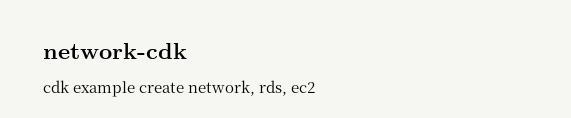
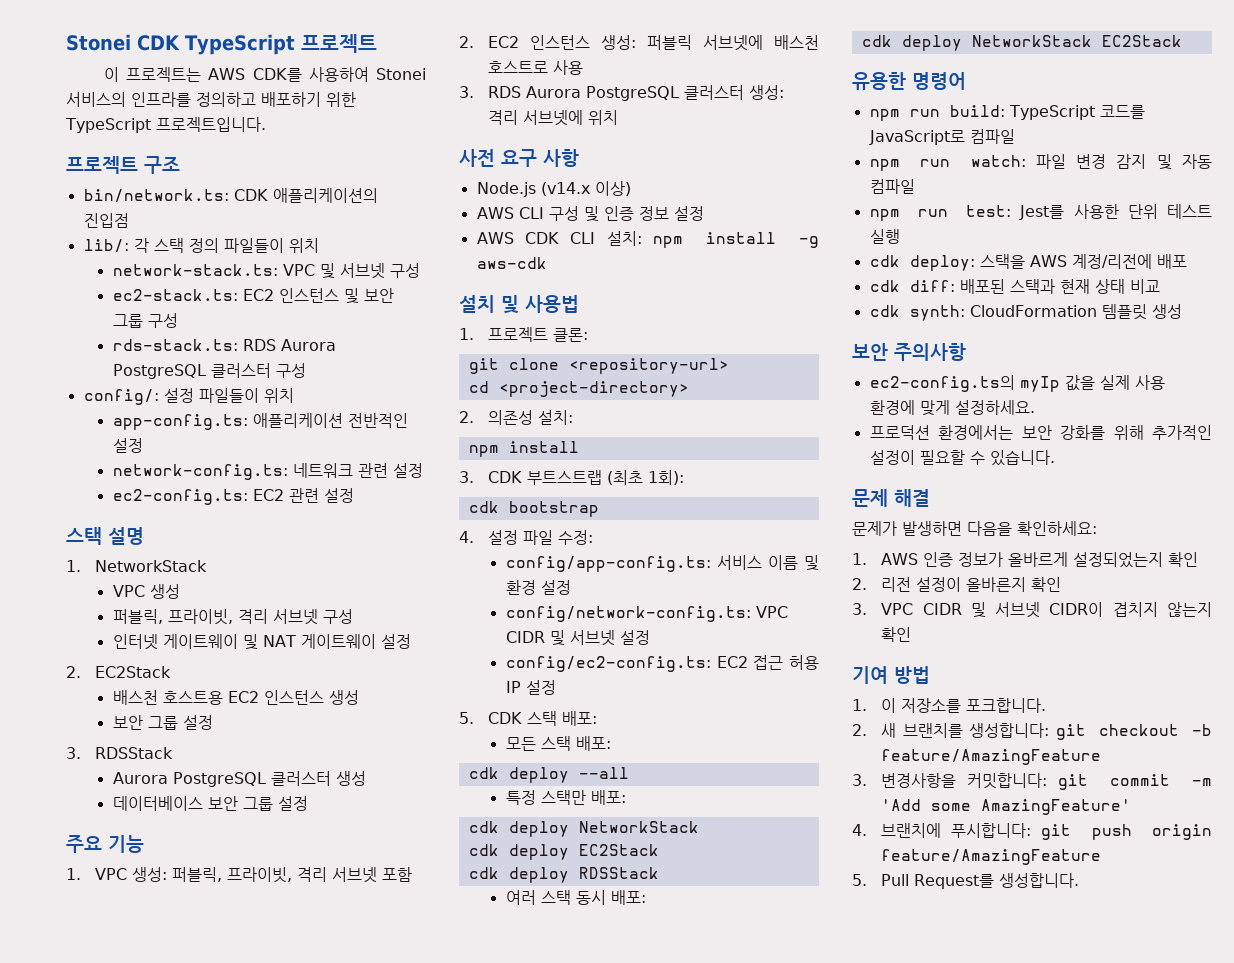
- network-cdk
- cdk example create network, rds, ec2
+ Stonei CDK TypeScript 프로젝트
+ 이 프로젝트는 AWS CDK를 사용하여 Stonei 서비스의 인프라를 정의하고 배포하기 위한 TypeScript 프로젝트입니다.
+ 프로젝트 구조
+ bin/network.ts: CDK 애플리케이션의 진입점
+ lib/: 각 스택 정의 파일들이 위치
+ network-stack.ts: VPC 및 서브넷 구성
+ ec2-stack.ts: EC2 인스턴스 및 보안 그룹 구성
+ rds-stack.ts: RDS Aurora PostgreSQL 클러스터 구성
+ config/: 설정 파일들이 위치
+ app-config.ts: 애플리케이션 전반적인 설정
+ network-config.ts: 네트워크 관련 설정
+ ec2-config.ts: EC2 관련 설정
+ 스택 설명
+ 1. NetworkStack
+ VPC 생성
+ 퍼블릭, 프라이빗, 격리 서브넷 구성
+ 인터넷 게이트웨이 및 NAT 게이트웨이 설정
+ 2. EC2Stack
+ 배스천 호스트용 EC2 인스턴스 생성
+ 보안 그룹 설정
+ 3. RDSStack
+ Aurora PostgreSQL 클러스터 생성
+ 데이터베이스 보안 그룹 설정
+ 주요 기능
+ 1. VPC 생성: 퍼블릭, 프라이빗, 격리 서브넷 포함
+ 2. EC2 인스턴스 생성: 퍼블릭 서브넷에 배스천 호스트로 사용
+ 3. RDS Aurora PostgreSQL 클러스터 생성: 격리 서브넷에 위치
+ 사전 요구 사항
+ Node.js (v14.x 이상)
+ AWS CLI 구성 및 인증 정보 설정
+ AWS CDK CLI 설치: npm install -g aws-cdk
+ 설치 및 사용법
+ 1. 프로젝트 클론:
+ git clone <repository-url>
+ cd <project-directory>
+ 2. 의존성 설치:
+ npm install
+ 3. CDK 부트스트랩 (최초 1회):
+ cdk bootstrap
+ 4. 설정 파일 수정:
+ config/app-config.ts: 서비스 이름 및 환경 설정
+ config/network-config.ts: VPC CIDR 및 서브넷 설정
+ config/ec2-config.ts: EC2 접근 허용 IP 설정
+ 5. CDK 스택 배포:
+ 모든 스택 배포:
+ cdk deploy --all
+ 특정 스택만 배포:
+ cdk deploy NetworkStack
+ cdk deploy EC2Stack
+ cdk deploy RDSStack
+ 여러 스택 동시 배포:
+ cdk deploy NetworkStack EC2Stack
+ 유용한 명령어
+ npm run build: TypeScript 코드를 JavaScript로 컴파일
+ npm run watch: 파일 변경 감지 및 자동 컴파일
+ npm run test: Jest를 사용한 단위 테스트 실행
+ cdk deploy: 스택을 AWS 계정/리전에 배포
+ cdk diff: 배포된 스택과 현재 상태 비교
+ cdk synth: CloudFormation 템플릿 생성
+ 보안 주의사항
+ ec2-config.ts의 myIp 값을 실제 사용 환경에 맞게 설정하세요.
+ 프로덕션 환경에서는 보안 강화를 위해 추가적인 설정이 필요할 수 있습니다.
+ 문제 해결
+ 문제가 발생하면 다음을 확인하세요:
+ 1. AWS 인증 정보가 올바르게 설정되었는지 확인
+ 2. 리전 설정이 올바른지 확인
+ 3. VPC CIDR 및 서브넷 CIDR이 겹치지 않는지 확인
+ 기여 방법
+ 1. 이 저장소를 포크합니다.
+ 2. 새 브랜치를 생성합니다: git checkout -b feature/AmazingFeature
+ 3. 변경사항을 커밋합니다: git commit -m 'Add some AmazingFeature'
+ 4. 브랜치에 푸시합니다: git push origin feature/AmazingFeature
+ 5. Pull Request를 생성합니다.

